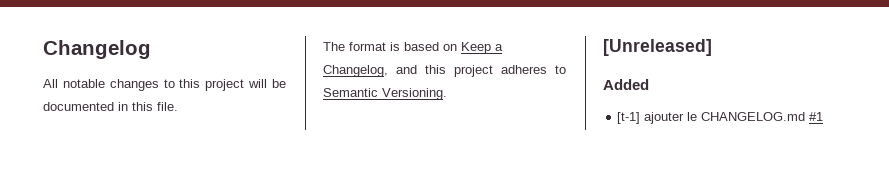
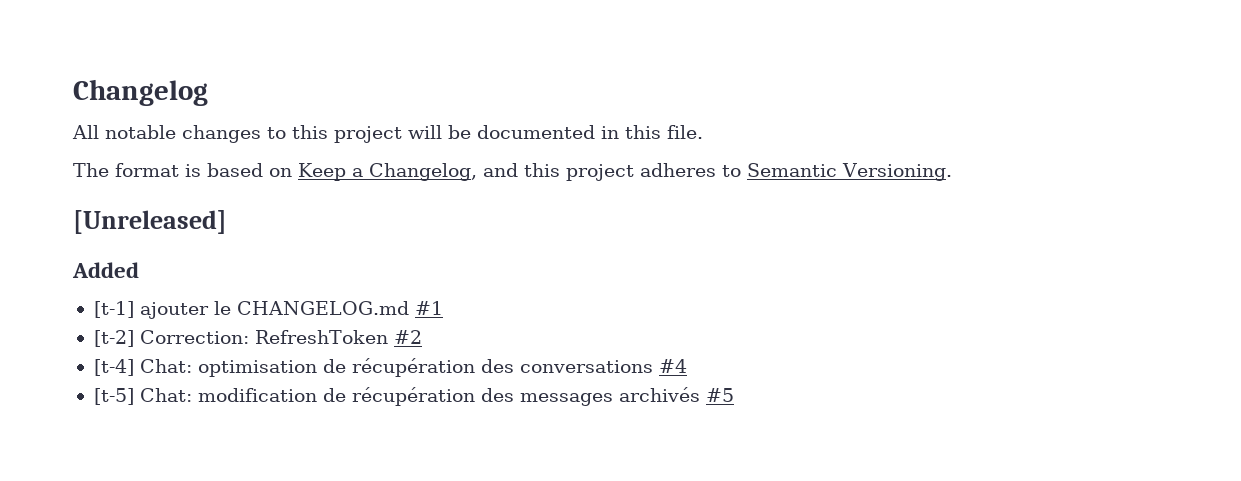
+ [t-2] Correction: RefreshToken #2
+ [t-4] Chat: optimisation de récupération des conversations #4
+ [t-5] Chat: modification de récupération des messages archivés #5

